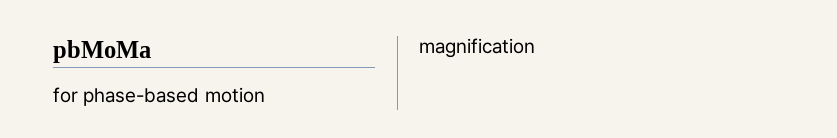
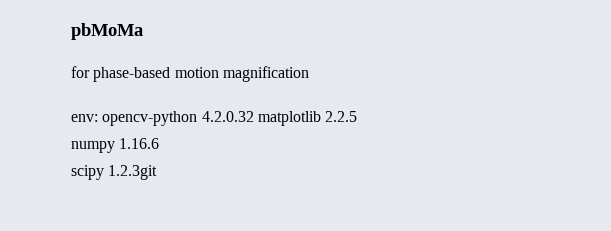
+ env: opencv-python 4.2.0.32 matplotlib 2.2.5
+ numpy 1.16.6
+ scipy 1.2.3git

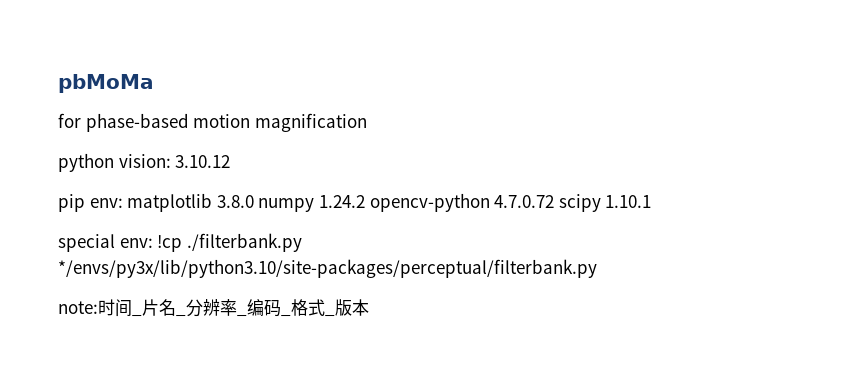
- env: opencv-python 4.2.0.32 matplotlib 2.2.5
- numpy 1.16.6
- scipy 1.2.3git
+ python vision: 3.10.12
+ pip env: matplotlib 3.8.0 numpy 1.24.2 opencv-python 4.7.0.72 scipy 1.10.1
+ special env: !cp ./filterbank.py */envs/py3x/lib/python3.10/site-packages/perceptual/filterbank.py
+ note:时间_片名_分辨率_编码_格式_版本

